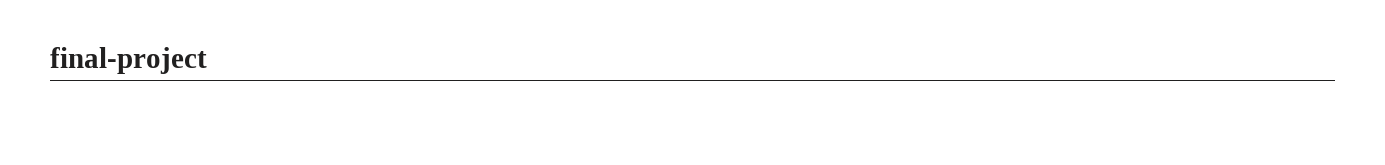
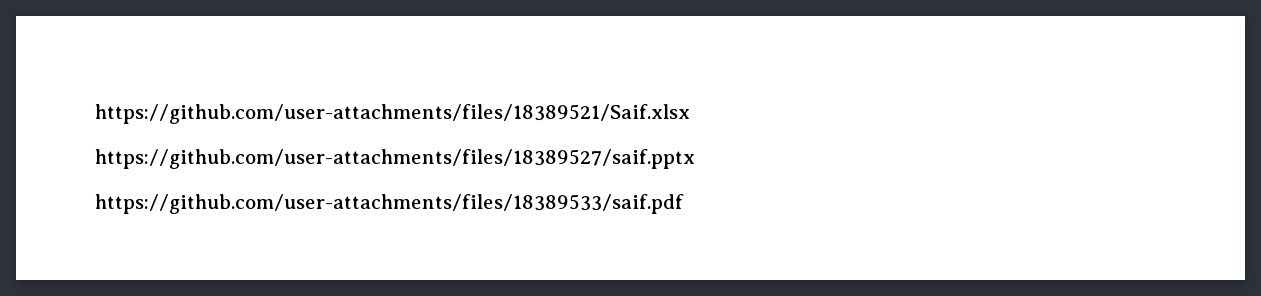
- final-project
+ https://github.com/user-attachments/files/18389521/Saif.xlsx
+ https://github.com/user-attachments/files/18389527/saif.pptx
+ https://github.com/user-attachments/files/18389533/saif.pdf

